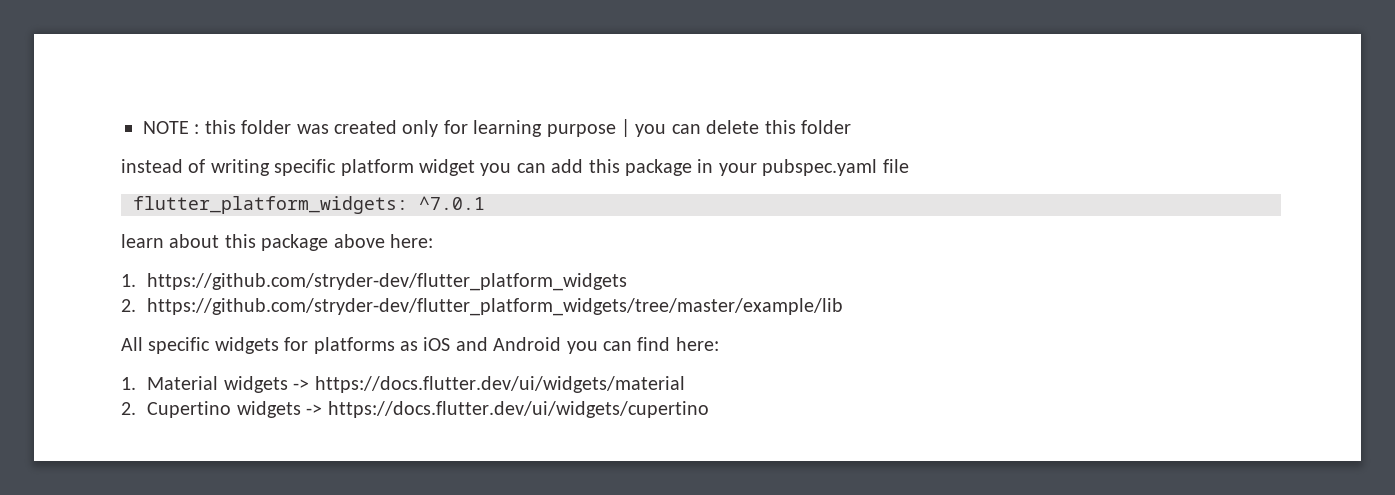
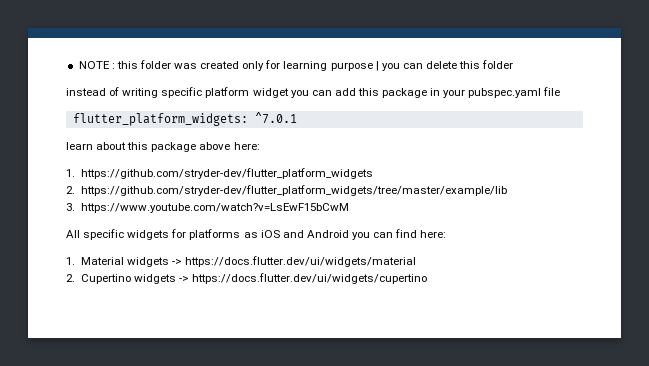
+ 3. https://www.youtube.com/watch?v=LsEwF15bCwM

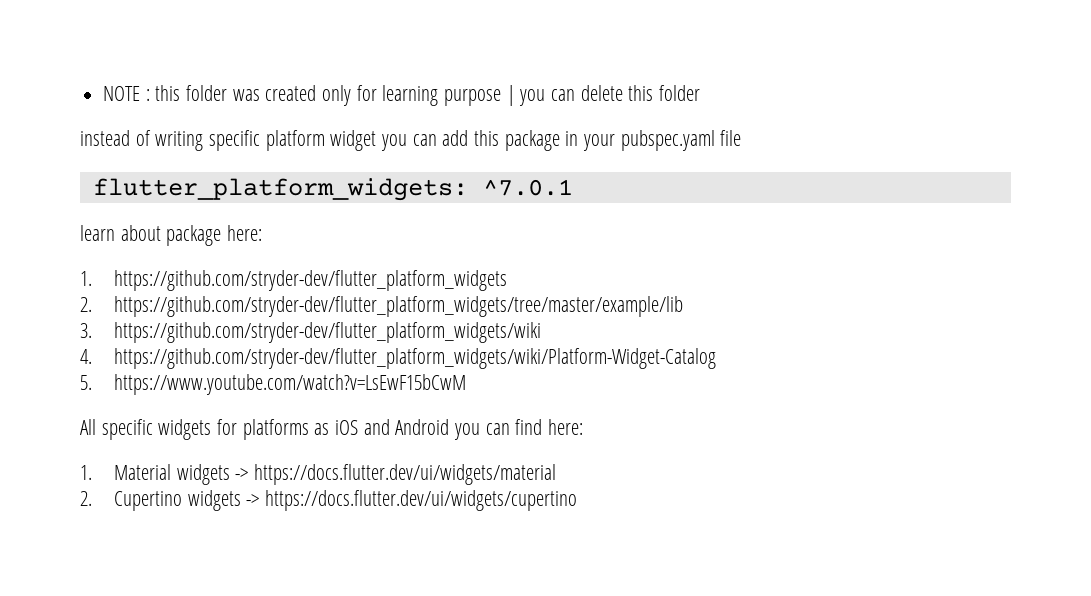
- learn about this package above here:
+ learn about package here:
- 3. https://www.youtube.com/watch?v=LsEwF15bCwM
+ 3. https://github.com/stryder-dev/flutter_platform_widgets/wiki
+ 4. https://github.com/stryder-dev/flutter_platform_widgets/wiki/Platform-Widget-Catalog
+ 5. https://www.youtube.com/watch?v=LsEwF15bCwM

